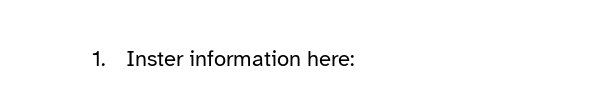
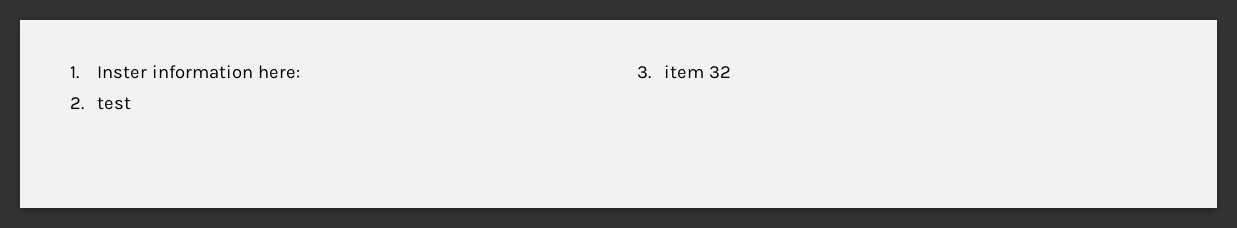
+ 2. test
+ 3. item 32

